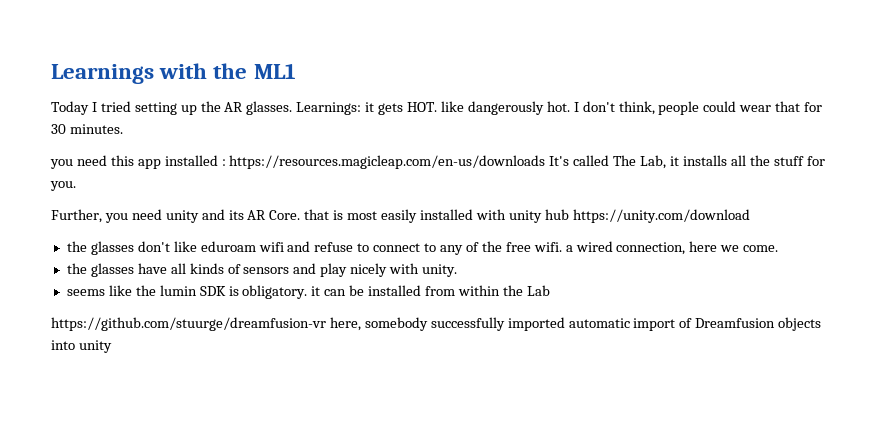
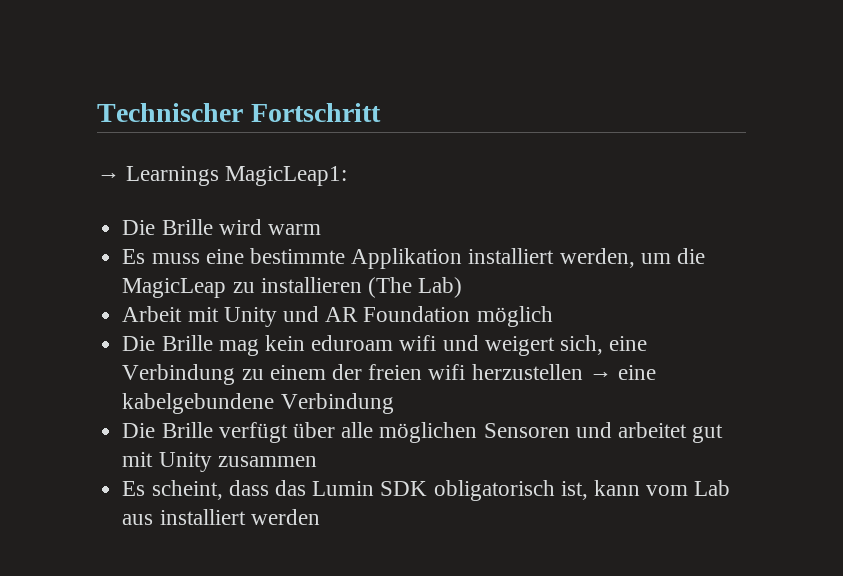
- Learnings with the ML1
- Today I tried setting up the AR glasses. Learnings: it gets HOT. like dangerously hot. I don't think, people could wear that for 30 minutes.
- you need this app installed : https://resources.magicleap.com/en-us/downloads It's called The Lab, it installs all the stuff for you.
- Further, you need unity and its AR Core. that is most easily installed with unity hub https://unity.com/download
- the glasses don't like eduroam wifi and refuse to connect to any of the free wifi. a wired connection, here we come.
- the glasses have all kinds of sensors and play nicely with unity.
- seems like the lumin SDK is obligatory. it can be installed from within the Lab
- https://github.com/stuurge/dreamfusion-vr here, somebody successfully imported automatic import of Dreamfusion objects into unity
+ Technischer Fortschritt
+ → Learnings MagicLeap1:
+ Die Brille wird warm
+ Es muss eine bestimmte Applikation installiert werden, um die MagicLeap zu installieren (The Lab)
+ Arbeit mit Unity und AR Foundation möglich
+ Die Brille mag kein eduroam wifi und weigert sich, eine Verbindung zu einem der freien wifi herzustellen → eine kabelgebundene Verbindung
+ Die Brille verfügt über alle möglichen Sensoren und arbeitet gut mit Unity zusammen
+ Es scheint, dass das Lumin SDK obligatorisch ist, kann vom Lab aus installiert werden

